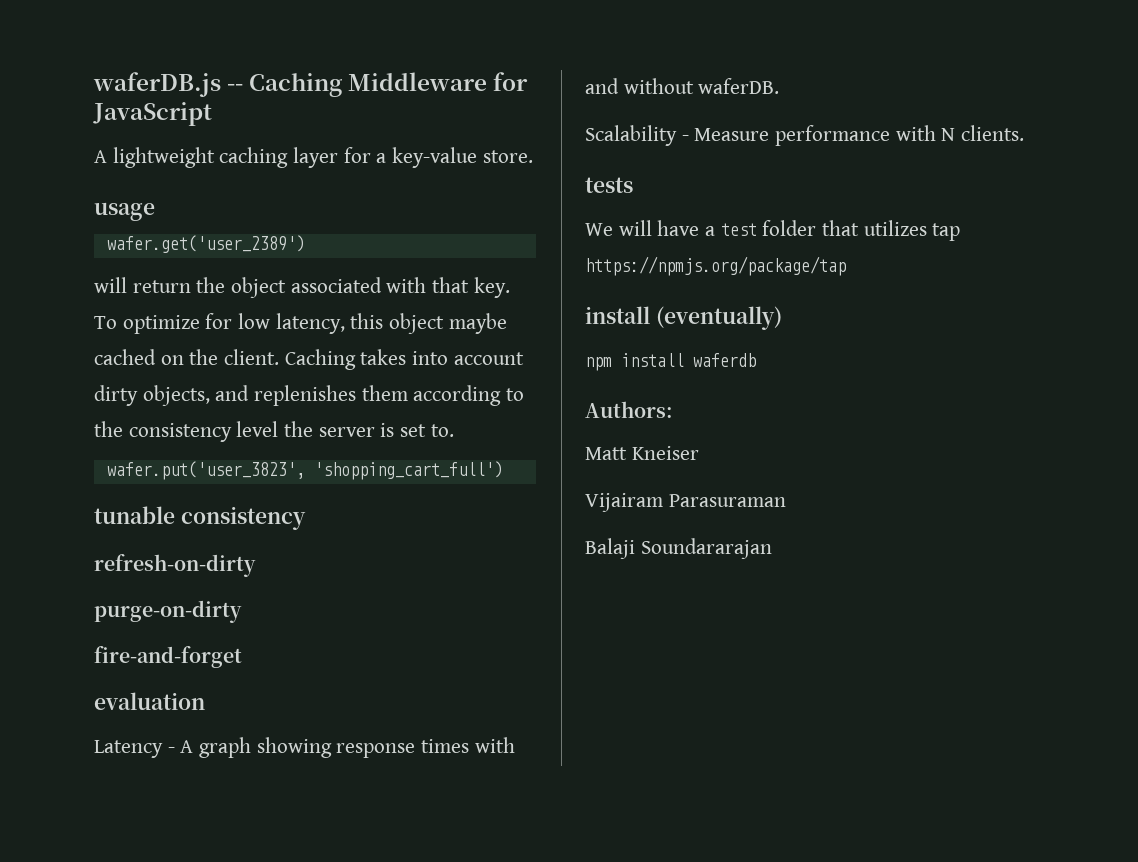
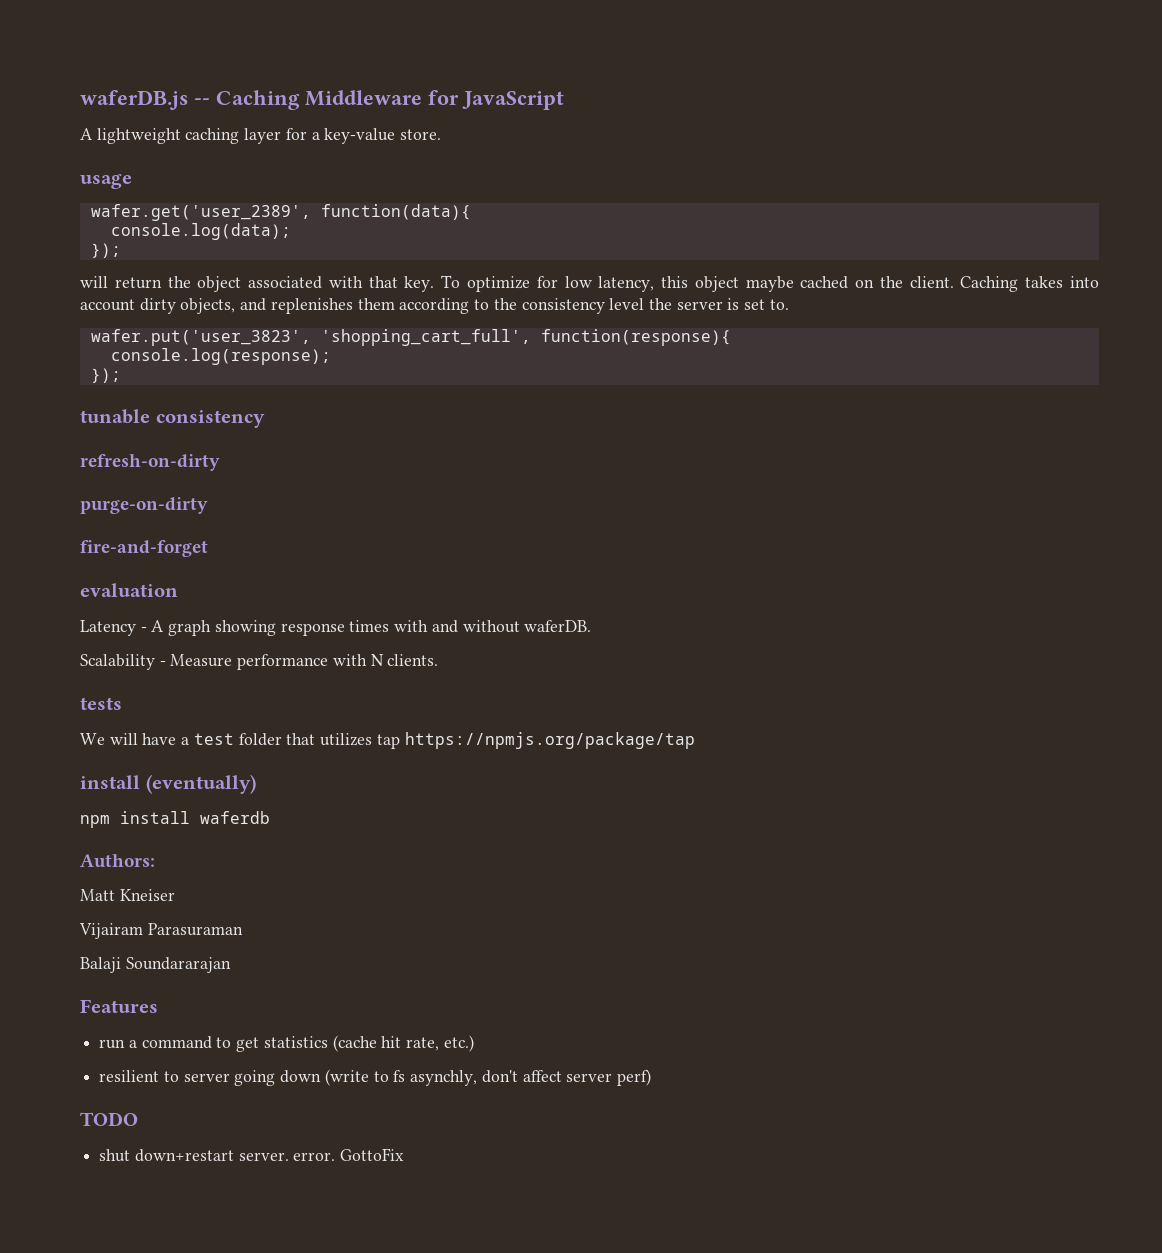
- wafer.get('user_2389')
+ wafer.get('user_2389', function(data){
+ console.log(data);
+ });
- wafer.put('user_3823', 'shopping_cart_full')
+ wafer.put('user_3823', 'shopping_cart_full', function(response){
+ console.log(response);
+ });
+ Features
+ run a command to get statistics (cache hit rate, etc.)
+ resilient to server going down (write to fs asynchly, don't affect server perf)
+ TODO
+ shut down+restart server. error. GottoFix

